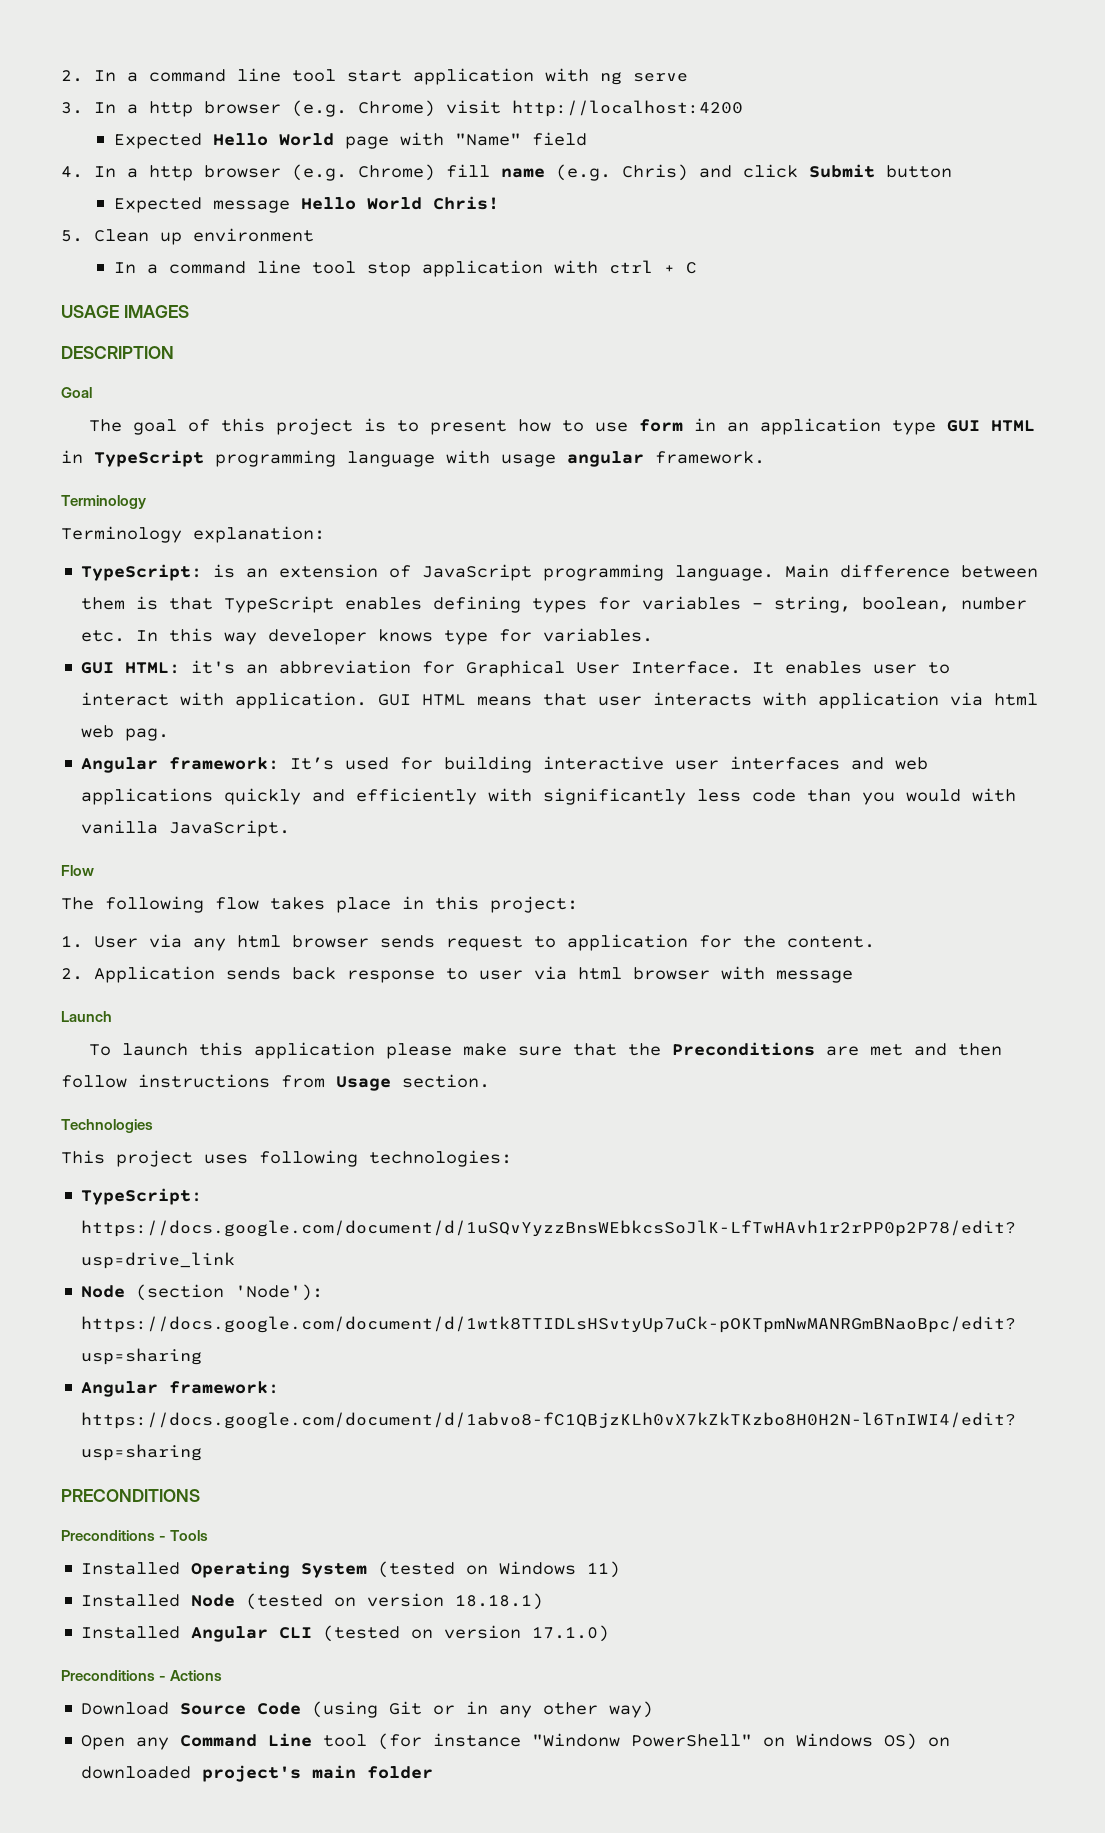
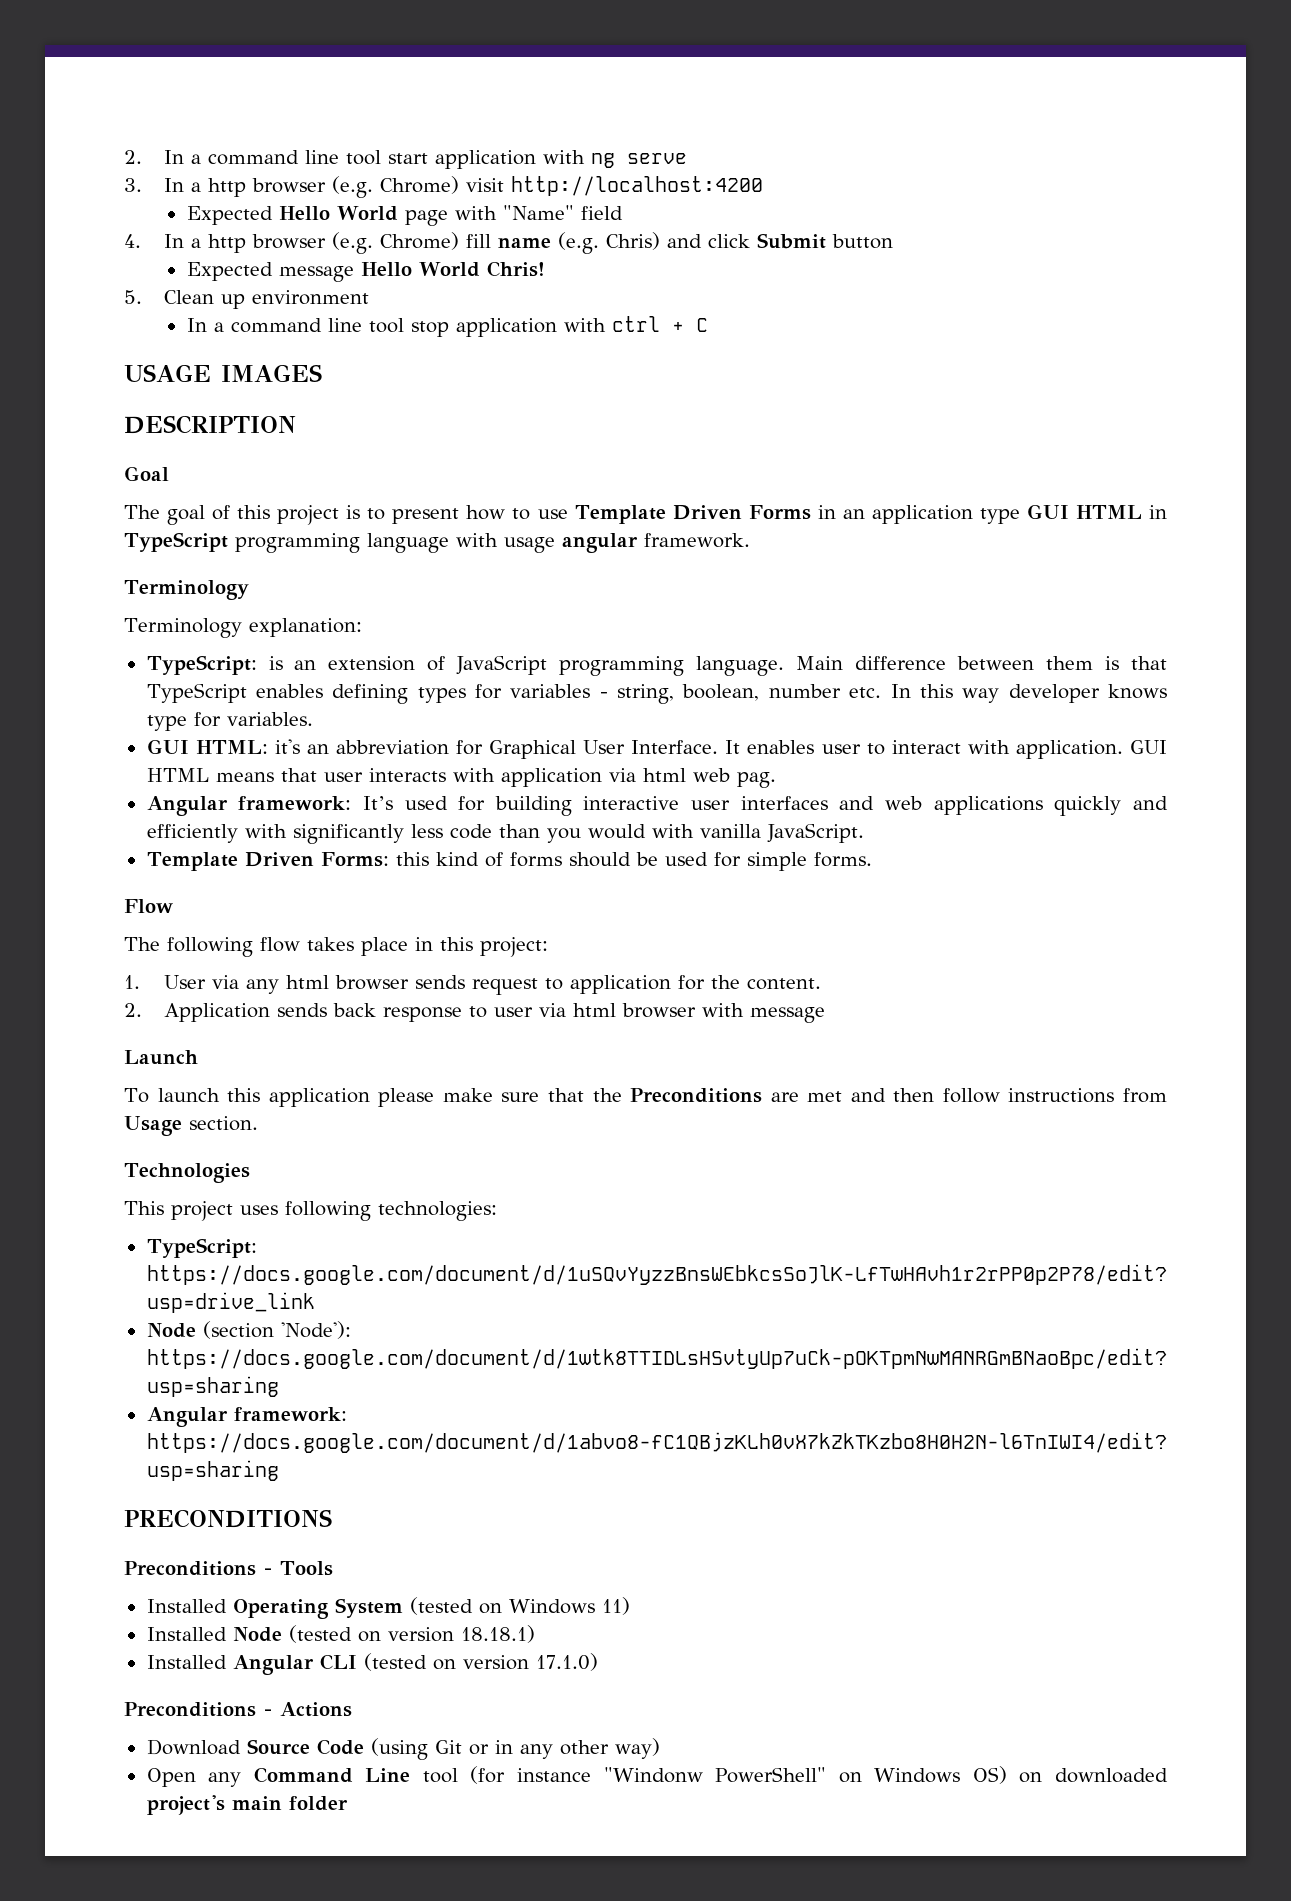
- The goal of this project is to present how to use form in an application type GUI HTML in TypeScript programming language with usage angular framework.
+ The goal of this project is to present how to use Template Driven Forms in an application type GUI HTML in TypeScript programming language with usage angular framework.
+ Template Driven Forms: this kind of forms should be used for simple forms.

